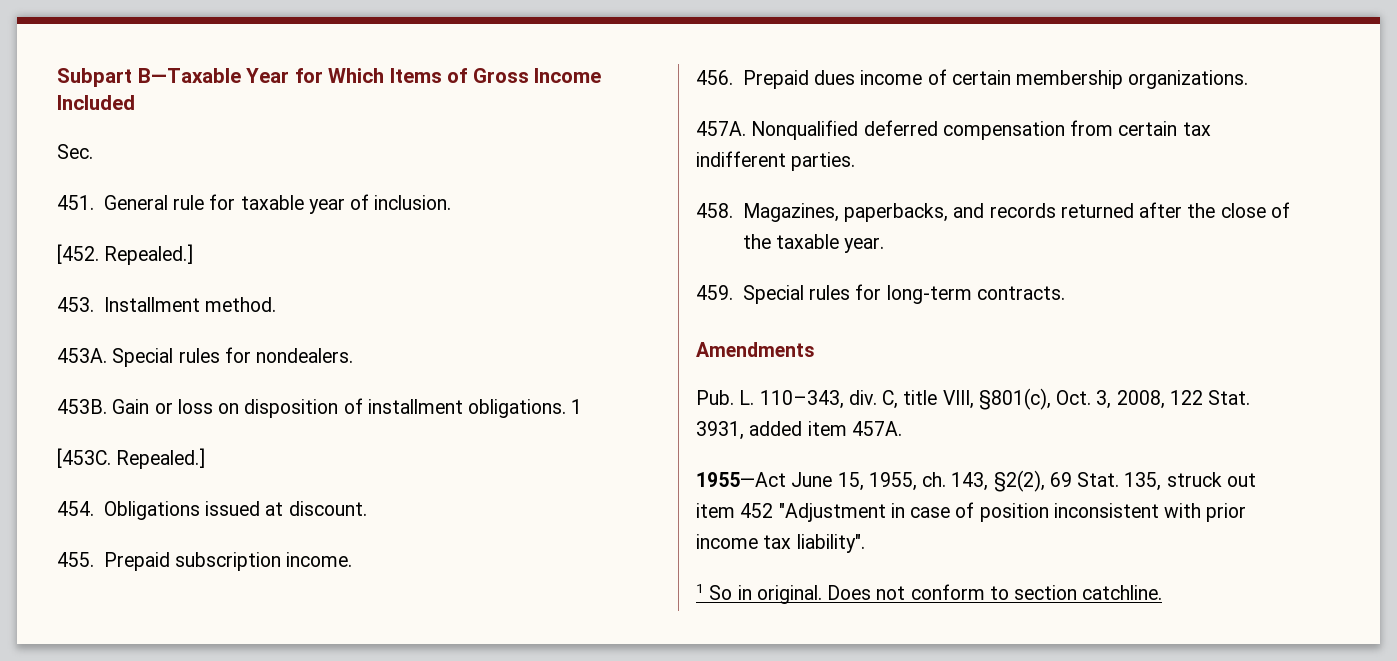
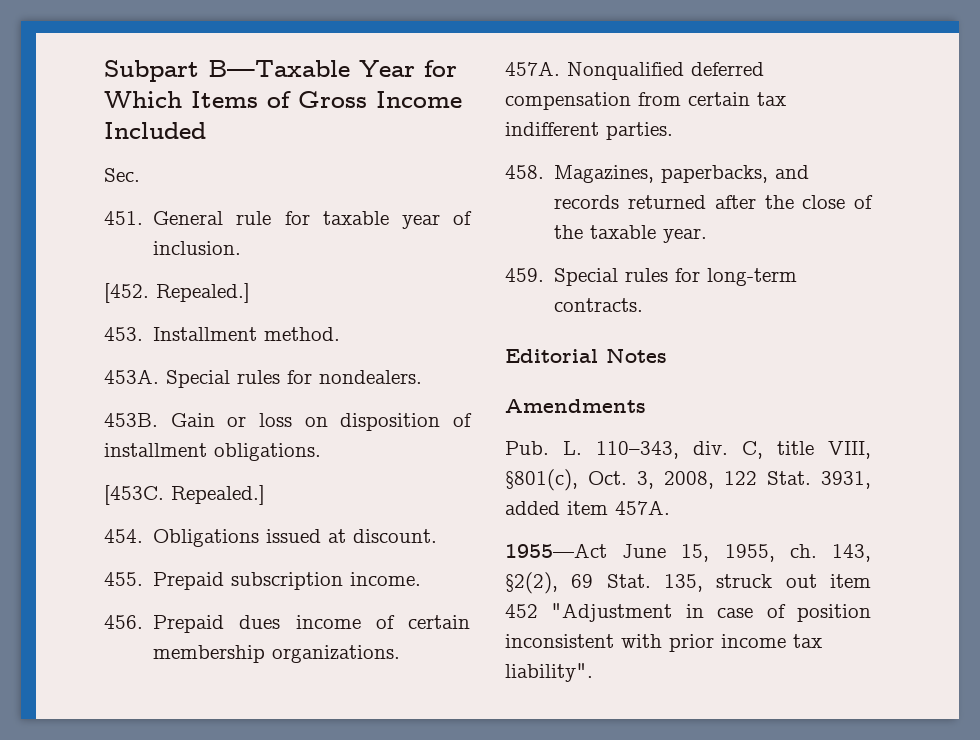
- Gain or loss on disposition of installment obligations. 1
+ Gain or loss on disposition of installment obligations.
+ Editorial Notes
- 1 So in original. Does not conform to section catchline.

